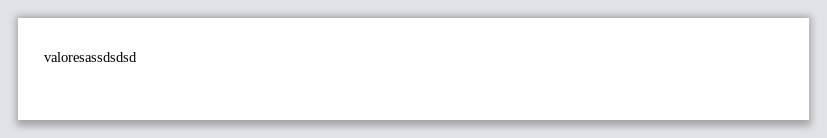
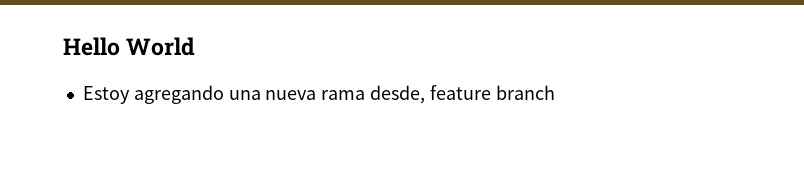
- valoresassdsdsd
+ Hello World
+ Estoy agregando una nueva rama desde, feature branch

